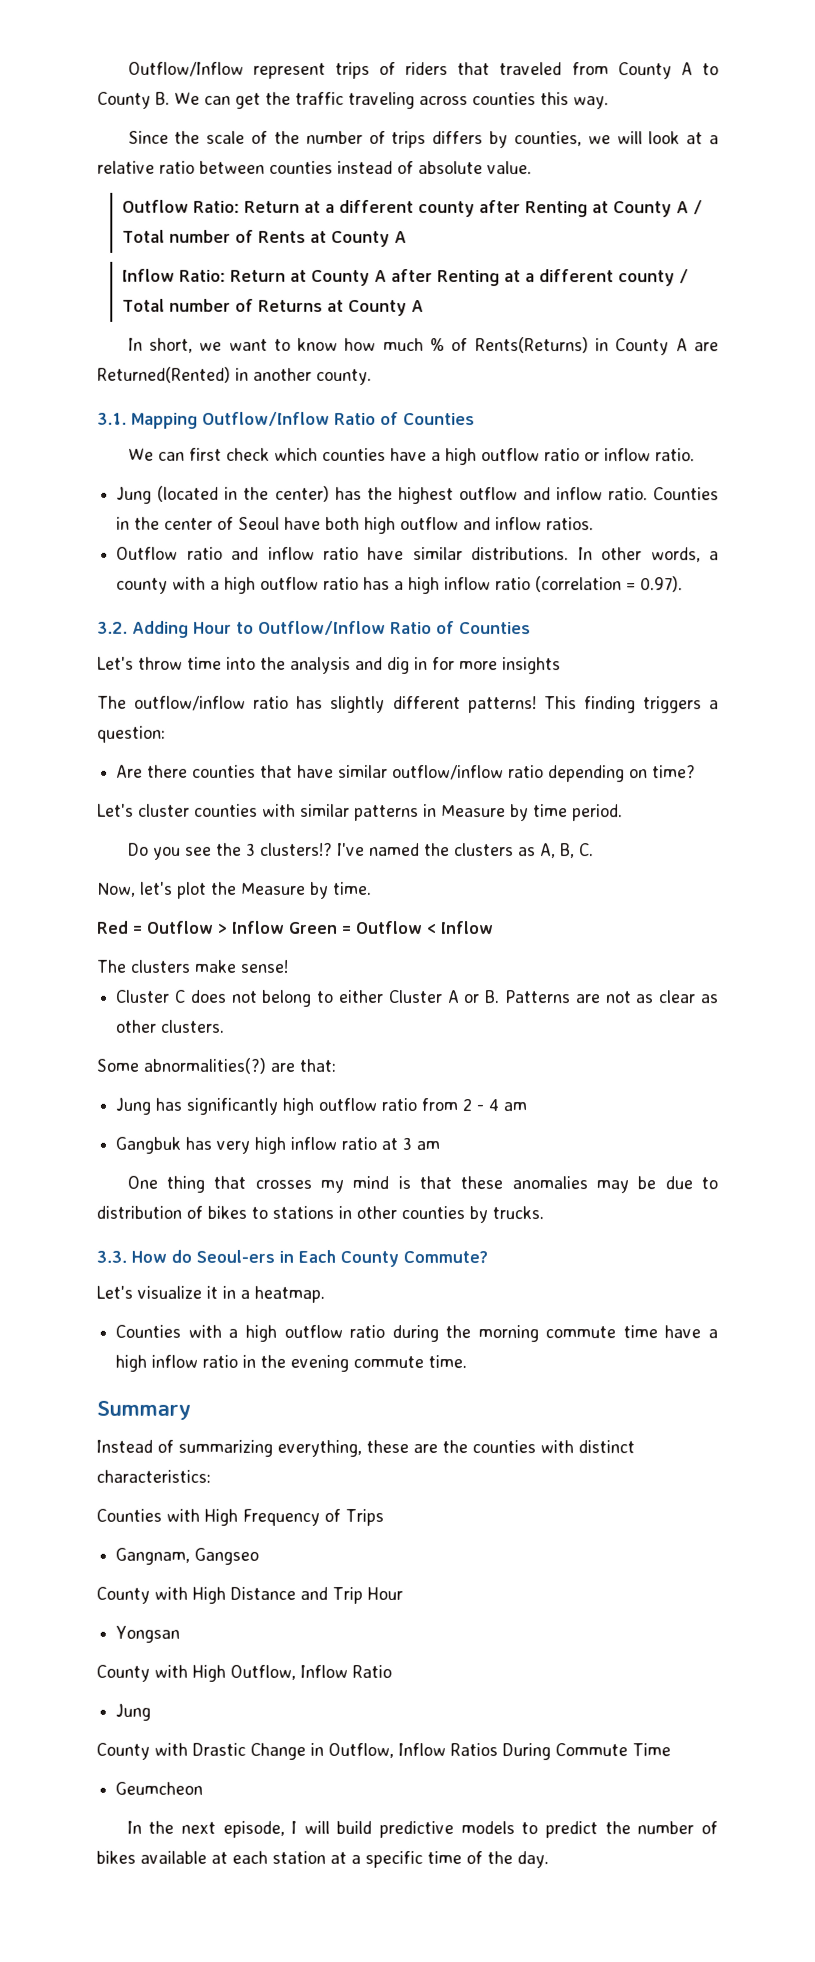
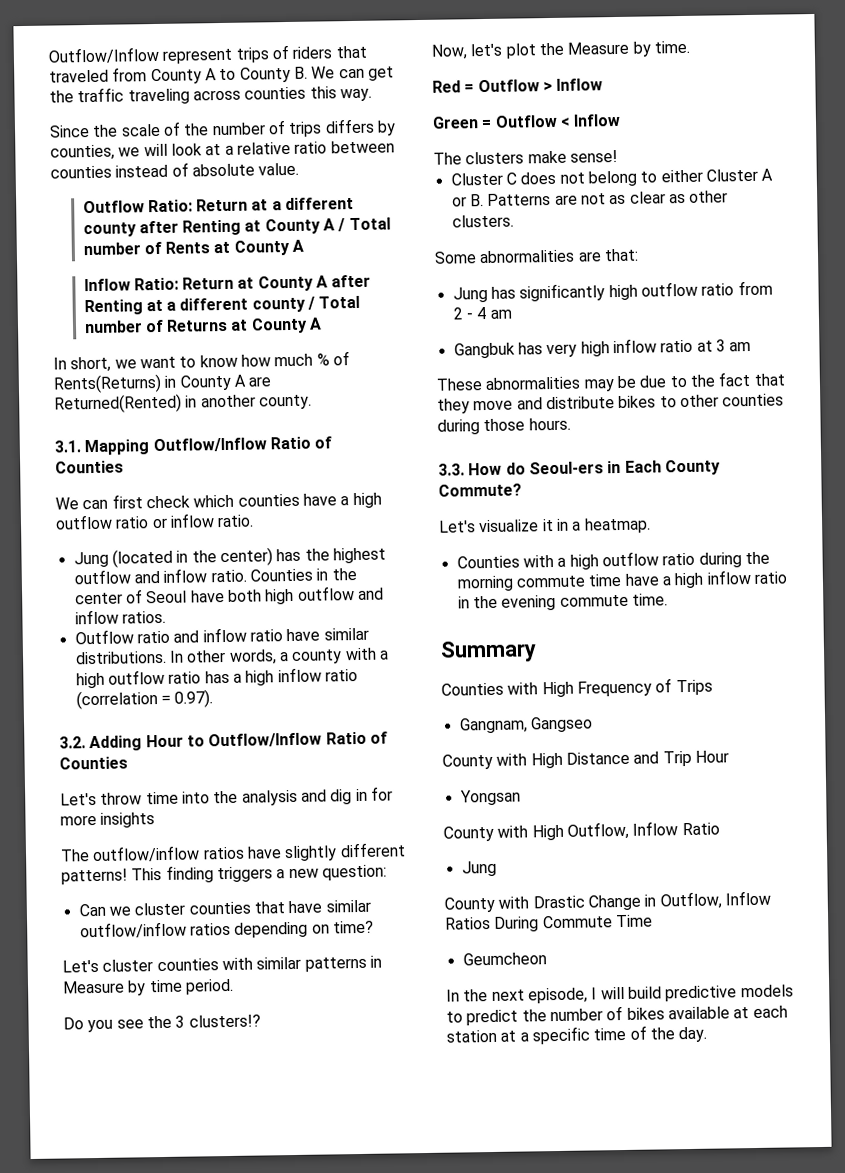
- The outflow/inflow ratio has slightly different patterns!
+ The outflow/inflow ratios have slightly different patterns!
- This finding triggers a question:
+ This finding triggers a new question:
- Are there counties that have similar outflow/inflow ratio depending on time?
+ Can we cluster counties that have similar outflow/inflow ratios depending on time?
- I've named the clusters as A, B, C.
- Red = Outflow > Inflow Green = Outflow < Inflow
+ Red = Outflow > Inflow
+ Green = Outflow < Inflow
- Some abnormalities(?) are that:
+ Some abnormalities are that:
- One thing that crosses my mind is that these anomalies may be due to distribution of bikes to stations in other counties by trucks.
+ These abnormalities may be due to the fact that they move and distribute bikes to other counties during those hours.
- Instead of summarizing everything, these are the counties with distinct characteristics:

